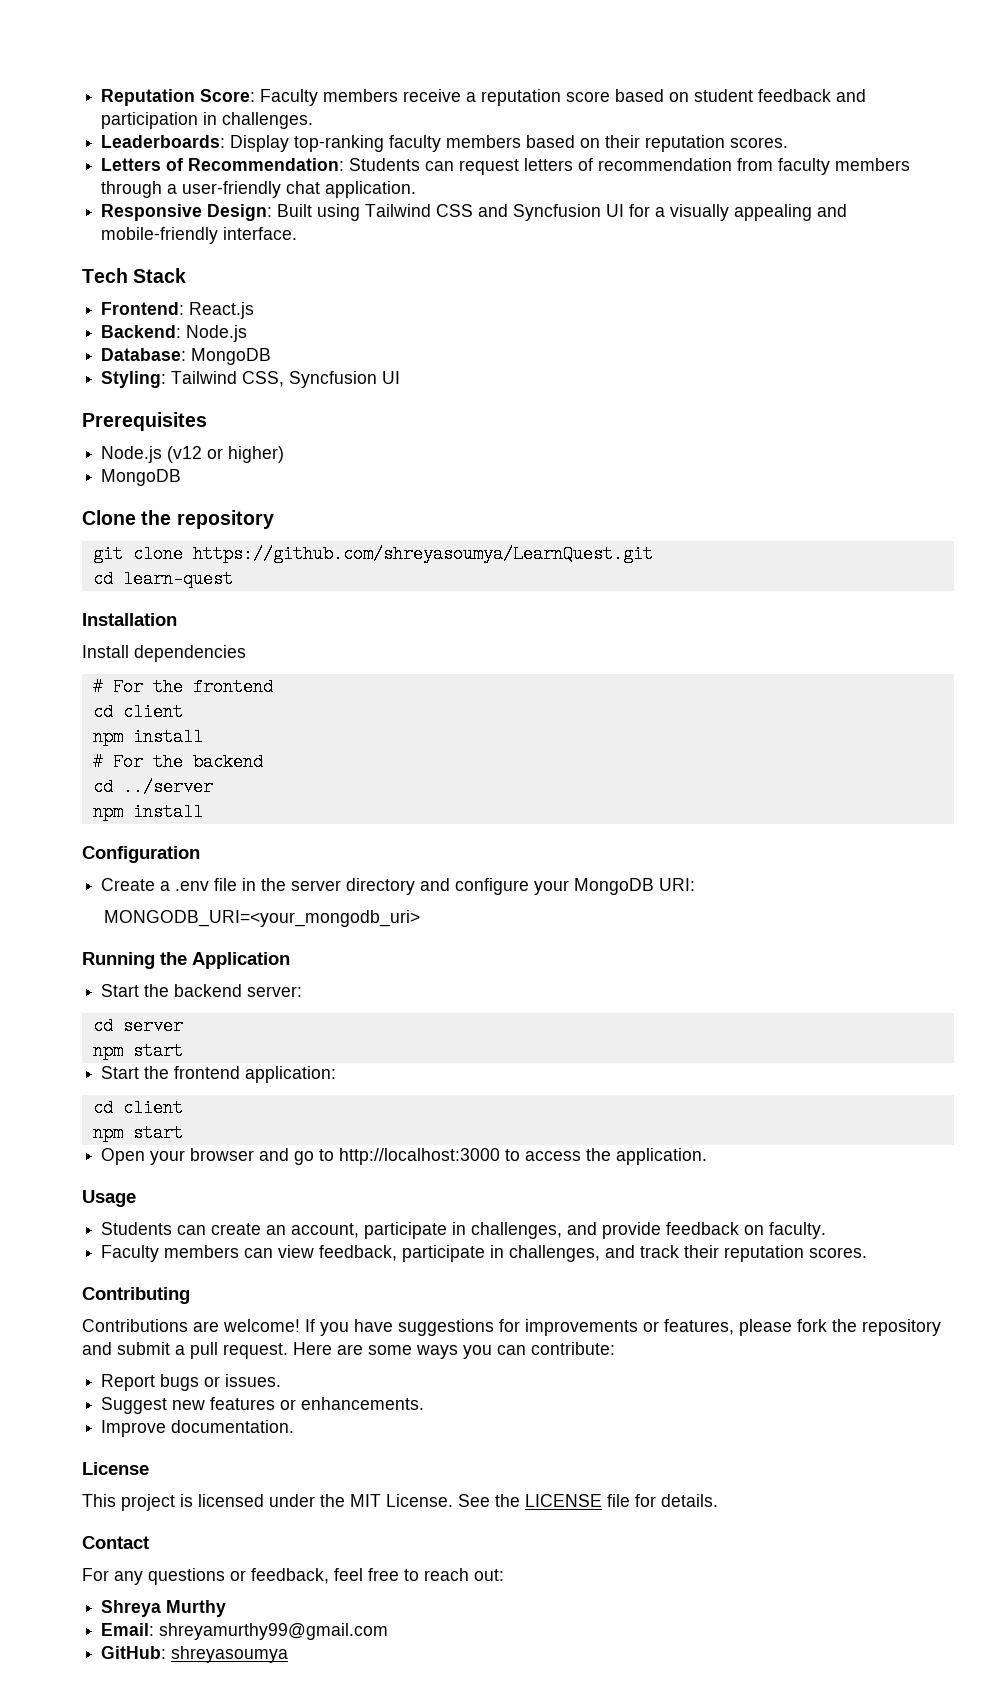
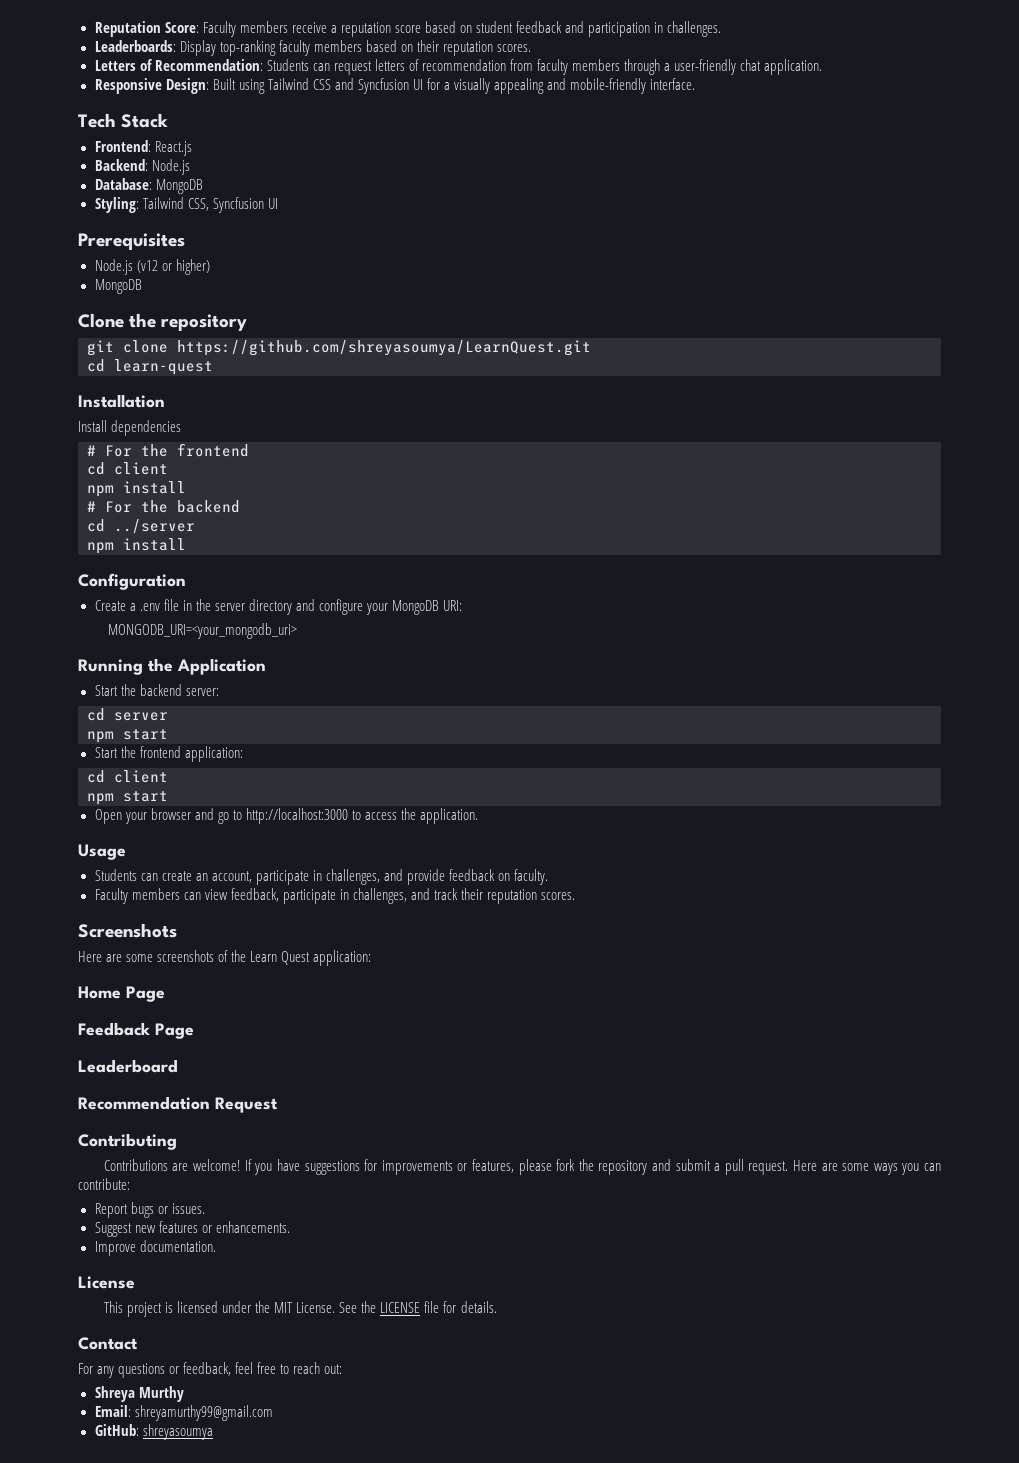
+ Screenshots
+ Here are some screenshots of the Learn Quest application:
+ Home Page
+ Feedback Page
+ Leaderboard
+ Recommendation Request

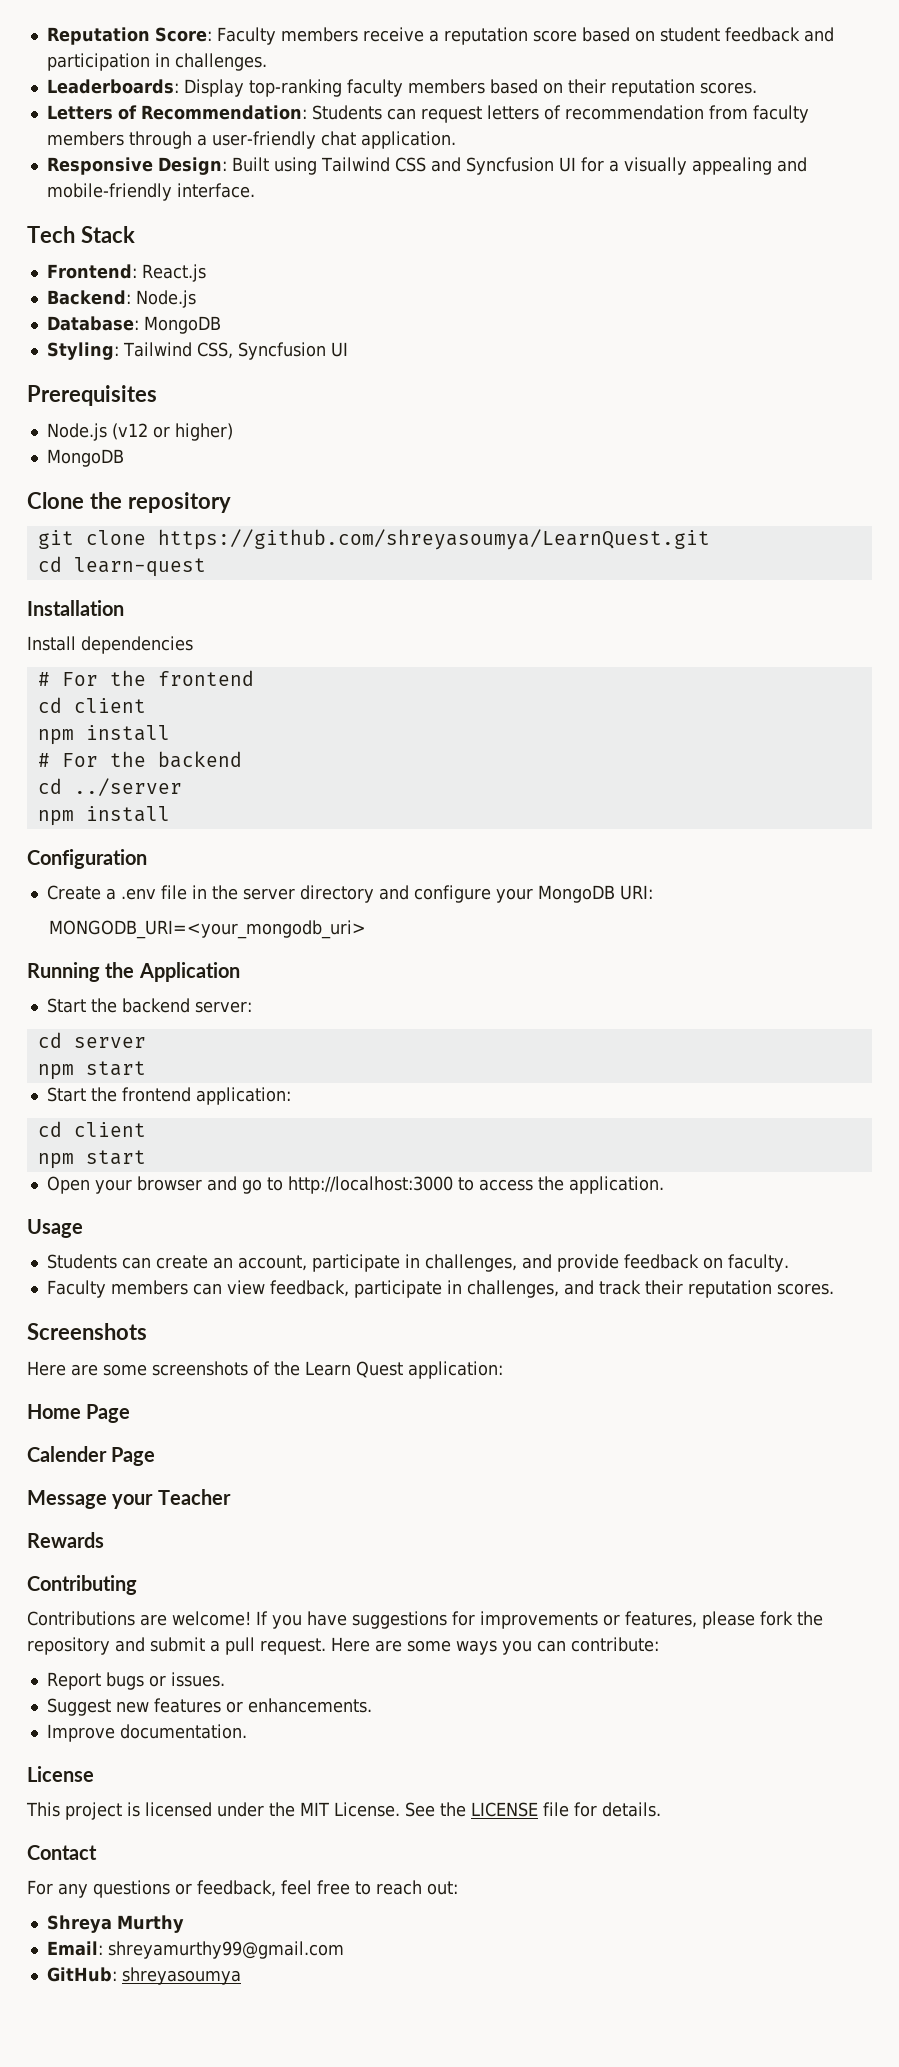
- Feedback Page
- Leaderboard
- Recommendation Request
+ Calender Page
+ Message your Teacher
+ Rewards

